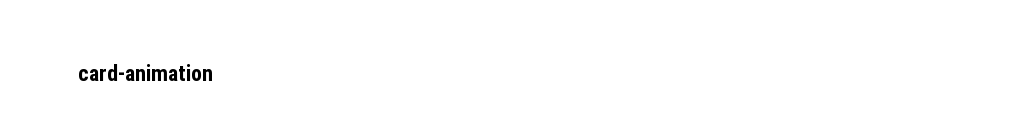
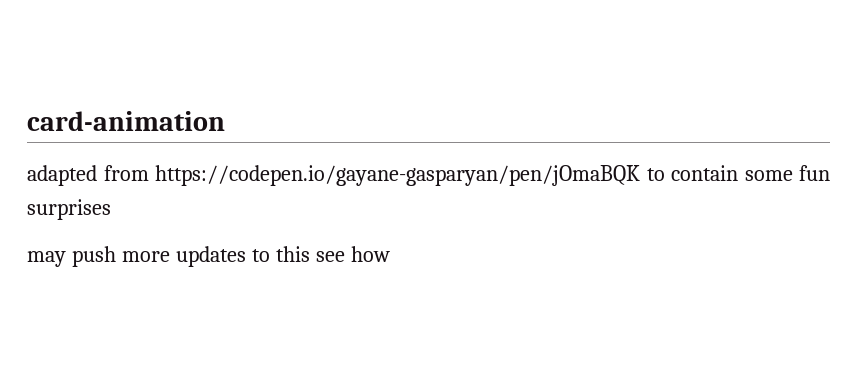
+ adapted from https://codepen.io/gayane-gasparyan/pen/jOmaBQK to contain some fun surprises
+ may push more updates to this see how

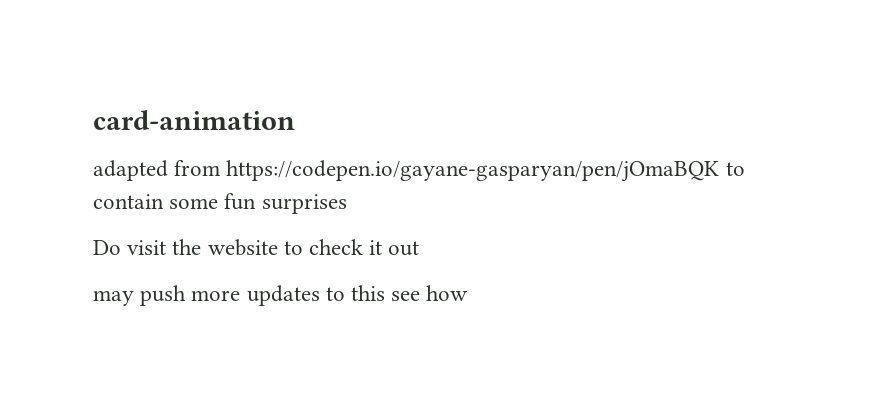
+ Do visit the website to check it out

